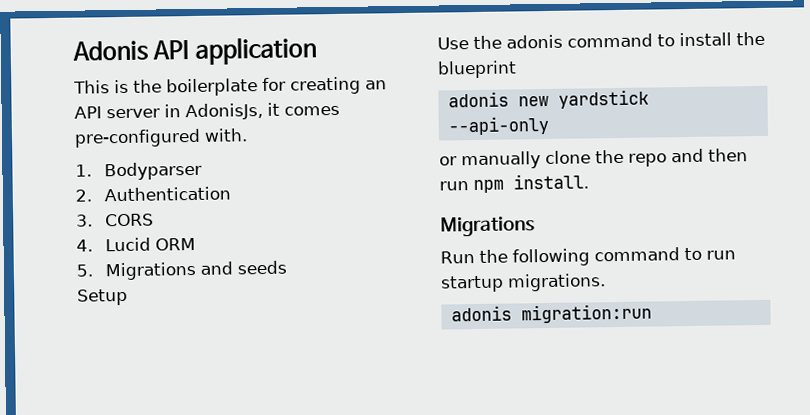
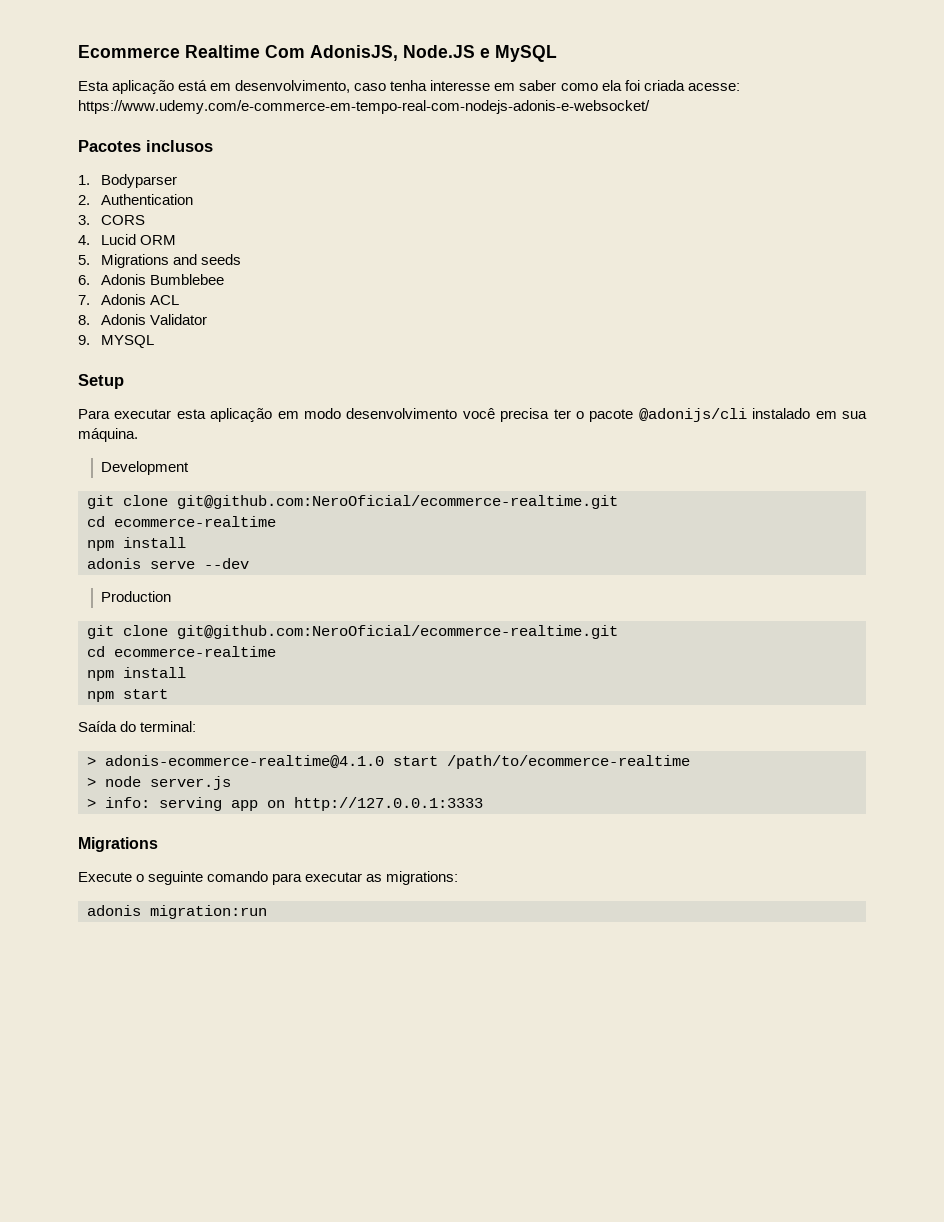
- Adonis API application
- This is the boilerplate for creating an API server in AdonisJs, it comes pre-configured with.
+ Ecommerce Realtime Com AdonisJS, Node.JS e MySQL
+ Esta aplicação está em desenvolvimento, caso tenha interesse em saber como ela foi criada acesse: https://www.udemy.com/e-commerce-em-tempo-real-com-nodejs-adonis-e-websocket/
+ Pacotes inclusos
+ 6. Adonis Bumblebee
+ 7. Adonis ACL
+ 8. Adonis Validator
+ 9. MYSQL
  Setup
- Use the adonis command to install the blueprint
- adonis new yardstick --api-only
- or manually clone the repo and then run npm install.
+ Para executar esta aplicação em modo desenvolvimento você precisa ter o pacote @adonijs/cli instalado em sua máquina.
+ Development
+ git clone git@github.com:NeroOficial/ecommerce-realtime.git
+ cd ecommerce-realtime
+ npm install
+ adonis serve --dev
+ Production
+ git clone git@github.com:NeroOficial/ecommerce-realtime.git
+ cd ecommerce-realtime
+ npm install
+ npm start
+ Saída do terminal:
+ > adonis-ecommerce-realtime@4.1.0 start /path/to/ecommerce-realtime
+ > node server.js
+ > info: serving app on http://127.0.0.1:3333
  Migrations
- Run the following command to run startup migrations.
+ Execute o seguinte comando para executar as migrations:

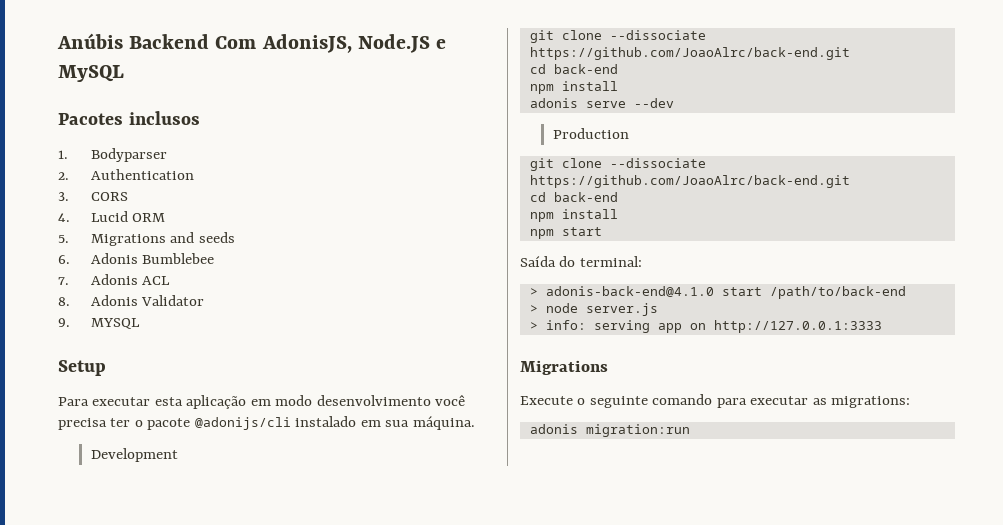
- Ecommerce Realtime Com AdonisJS, Node.JS e MySQL
+ Anúbis Backend Com AdonisJS, Node.JS e MySQL
- Esta aplicação está em desenvolvimento, caso tenha interesse em saber como ela foi criada acesse: https://www.udemy.com/e-commerce-em-tempo-real-com-nodejs-adonis-e-websocket/
  Development
- git clone git@github.com:NeroOficial/ecommerce-realtime.git
- cd ecommerce-realtime
+ git clone --dissociate https://github.com/JoaoAlrc/back-end.git
+ cd back-end
  Production
- git clone git@github.com:NeroOficial/ecommerce-realtime.git
- cd ecommerce-realtime
+ git clone --dissociate https://github.com/JoaoAlrc/back-end.git
+ cd back-end
- > adonis-ecommerce-realtime@4.1.0 start /path/to/ecommerce-realtime
+ > adonis-back-end@4.1.0 start /path/to/back-end

